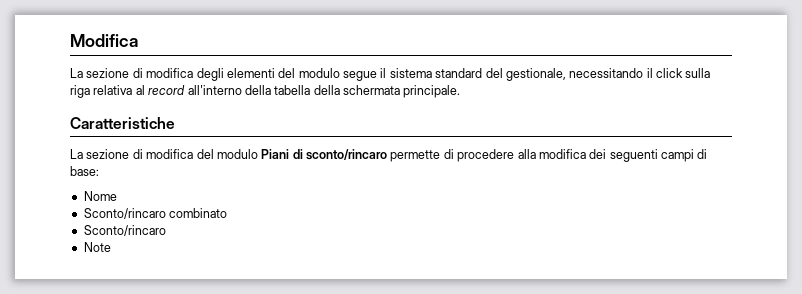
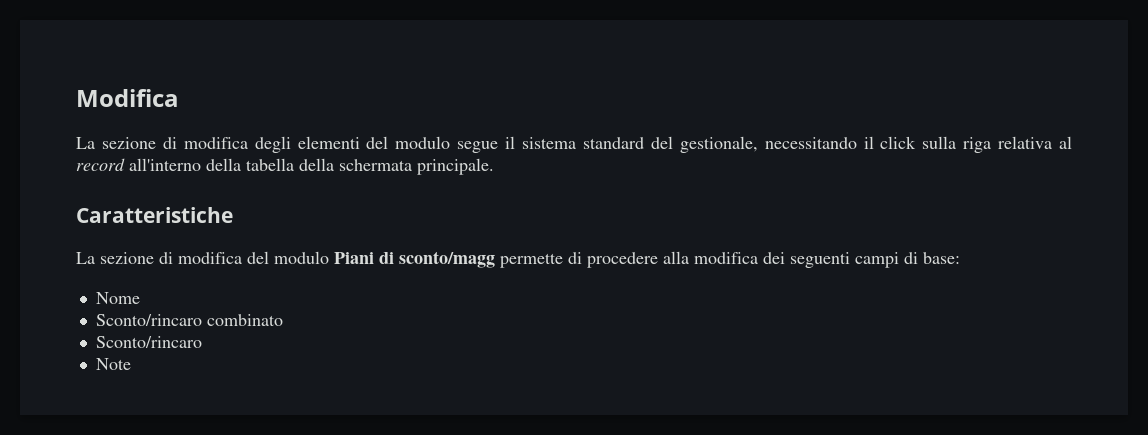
- La sezione di modifica del modulo Piani di sconto/rincaro permette di procedere alla modifica dei seguenti campi di base:
+ La sezione di modifica del modulo Piani di sconto/magg permette di procedere alla modifica dei seguenti campi di base:

